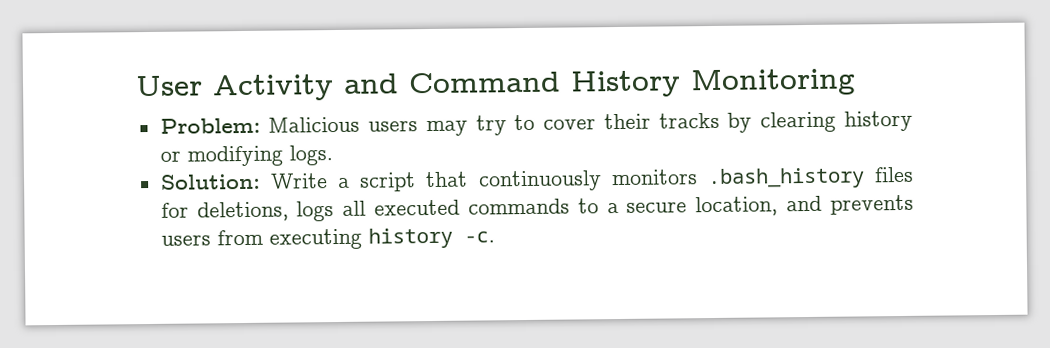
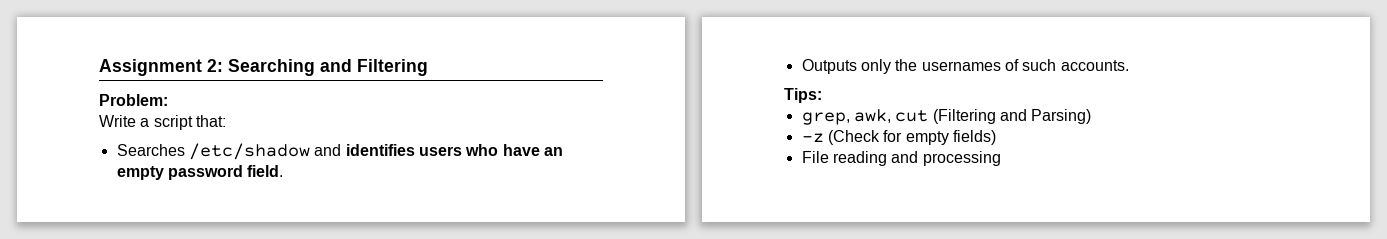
- User Activity and Command History Monitoring
- Problem: Malicious users may try to cover their tracks by clearing history or modifying logs.
- Solution: Write a script that continuously monitors .bash_history files for deletions, logs all executed commands to a secure location, and prevents users from executing history -c.
+ Assignment 2: Searching and Filtering
+ Problem:
+ Write a script that:
+ Searches /etc/shadow and identifies users who have an empty password field.
+ Outputs only the usernames of such accounts.
+ Tips:
+ grep, awk, cut (Filtering and Parsing)
+ -z (Check for empty fields)
+ File reading and processing

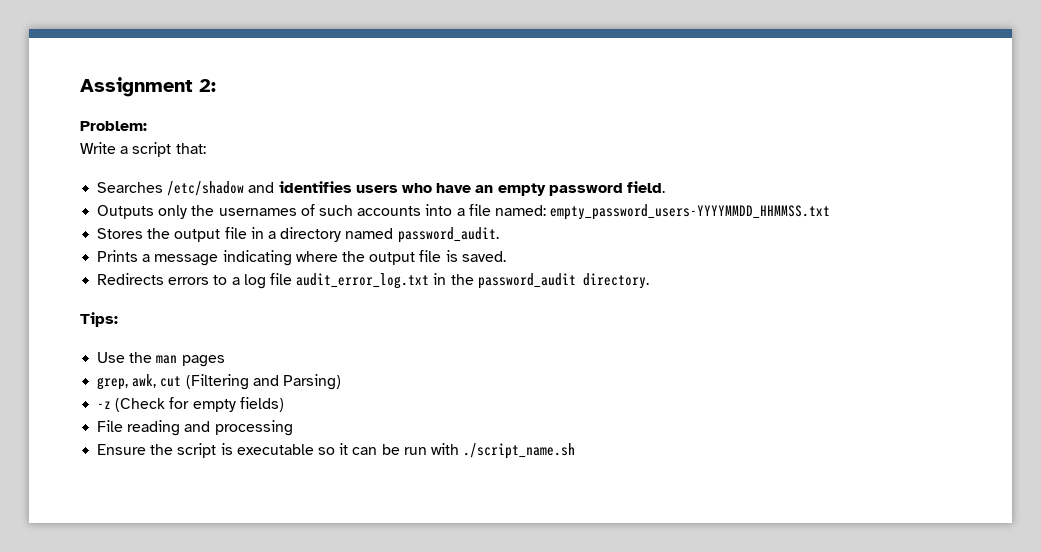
- Assignment 2: Searching and Filtering
+ Assignment 2:
- Outputs only the usernames of such accounts.
+ Outputs only the usernames of such accounts into a file named: empty_password_users-YYYYMMDD_HHMMSS.txt
+ Stores the output file in a directory named password_audit.
+ Prints a message indicating where the output file is saved.
+ Redirects errors to a log file audit_error_log.txt in the password_audit directory.
  Tips:
+ Use the man pages
+ Ensure the script is executable so it can be run with ./script_name.sh

